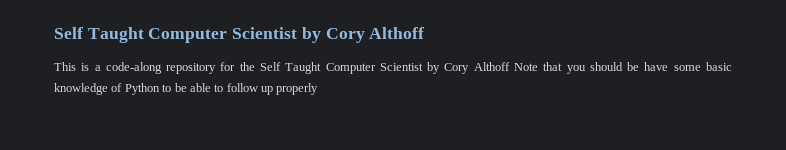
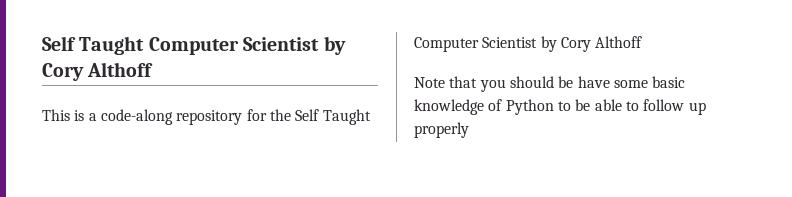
- This is a code-along repository for the Self Taught Computer Scientist by Cory Althoff Note that you should be have some basic knowledge of Python to be able to follow up properly
+ This is a code-along repository for the Self Taught Computer Scientist by Cory Althoff
+ Note that you should be have some basic knowledge of Python to be able to follow up properly

